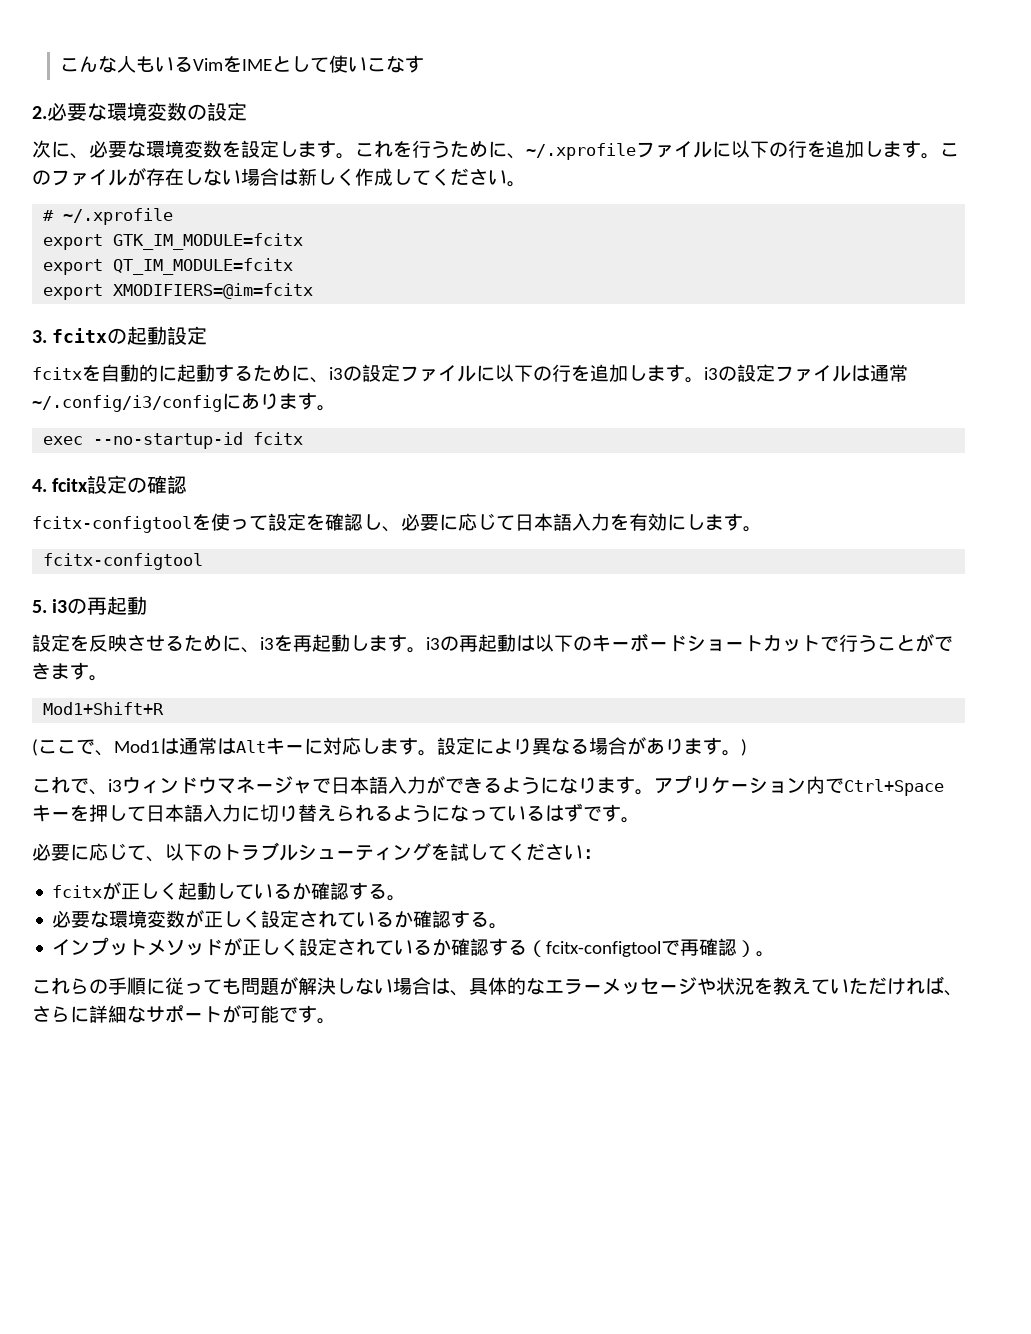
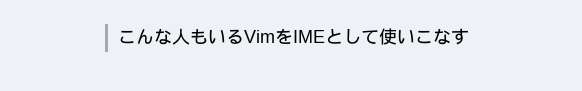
- 2.必要な環境変数の設定
- 次に、必要な環境変数を設定します。これを行うために、~/.xprofileファイルに以下の行を追加します。このファイルが存在しない場合は新しく作成してください。
- # ~/.xprofile
- export GTK_IM_MODULE=fcitx
- export QT_IM_MODULE=fcitx
- export XMODIFIERS=@im=fcitx
- 3. fcitxの起動設定
- fcitxを自動的に起動するために、i3の設定ファイルに以下の行を追加します。i3の設定ファイルは通常~/.config/i3/configにあります。
- exec --no-startup-id fcitx
- 4. fcitx設定の確認
- fcitx-configtoolを使って設定を確認し、必要に応じて日本語入力を有効にします。
- fcitx-configtool
- 5. i3の再起動
- 設定を反映させるために、i3を再起動します。i3の再起動は以下のキーボードショートカットで行うことができます。
- Mod1+Shift+R
- (ここで、Mod1は通常はAltキーに対応します。設定により異なる場合があります。)
- これで、i3ウィンドウマネージャで日本語入力ができるようになります。アプリケーション内でCtrl+Spaceキーを押して日本語入力に切り替えられるようになっているはずです。
- 必要に応じて、以下のトラブルシューティングを試してください：
- fcitxが正しく起動しているか確認する。
- 必要な環境変数が正しく設定されているか確認する。
- インプットメソッドが正しく設定されているか確認する（fcitx-configtoolで再確認）。
- これらの手順に従っても問題が解決しない場合は、具体的なエラーメッセージや状況を教えていただければ、さらに詳細なサポートが可能です。

